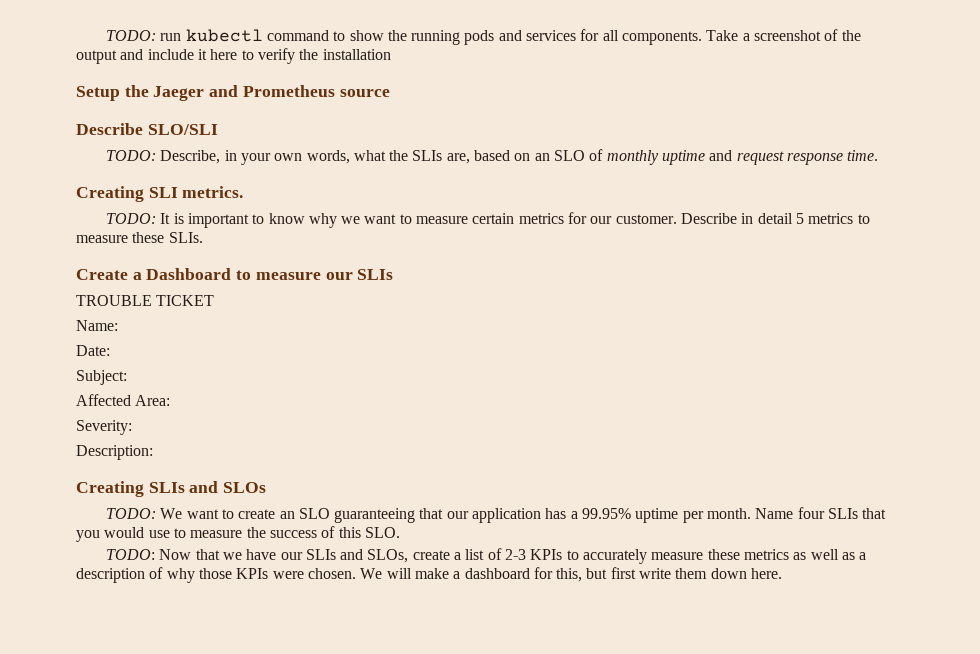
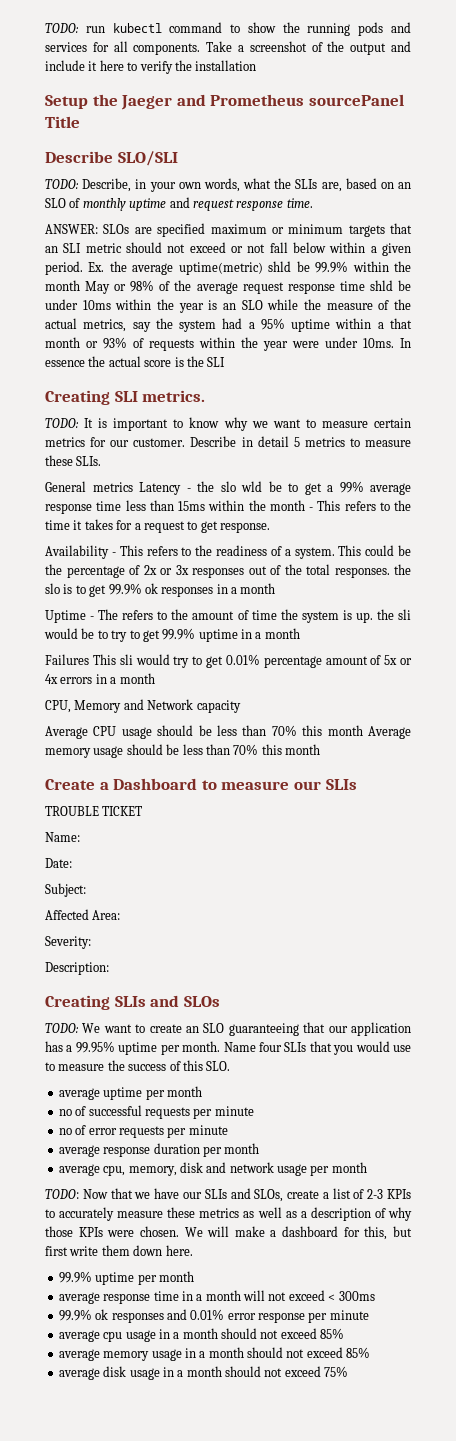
- Setup the Jaeger and Prometheus source
+ Setup the Jaeger and Prometheus sourcePanel Title
+ ANSWER: SLOs are specified maximum or minimum targets that an SLI metric should not exceed or not fall below within a given period. Ex. the average uptime(metric) shld be 99.9% within the month May or 98% of the average request response time shld be under 10ms within the year is an SLO while the measure of the actual metrics, say the system had a 95% uptime within a that month or 93% of requests within the year were under 10ms. In essence the actual score is the SLI
+ General metrics Latency - the slo wld be to get a 99% average response time less than 15ms within the month - This refers to the time it takes for a request to get response.
+ Availability - This refers to the readiness of a system. This could be the percentage of 2x or 3x responses out of the total responses. the slo is to get 99.9% ok responses in a month
+ Uptime - The refers to the amount of time the system is up. the sli would be to try to get 99.9% uptime in a month
+ Failures This sli would try to get 0.01% percentage amount of 5x or 4x errors in a month
+ CPU, Memory and Network capacity
+ Average CPU usage should be less than 70% this month Average memory usage should be less than 70% this month
+ average uptime per month
+ no of successful requests per minute
+ no of error requests per minute
+ average response duration per month
+ average cpu, memory, disk and network usage per month
+ 99.9% uptime per month
+ average response time in a month will not exceed < 300ms
+ 99.9% ok responses and 0.01% error response per minute
+ average cpu usage in a month should not exceed 85%
+ average memory usage in a month should not exceed 85%
+ average disk usage in a month should not exceed 75%

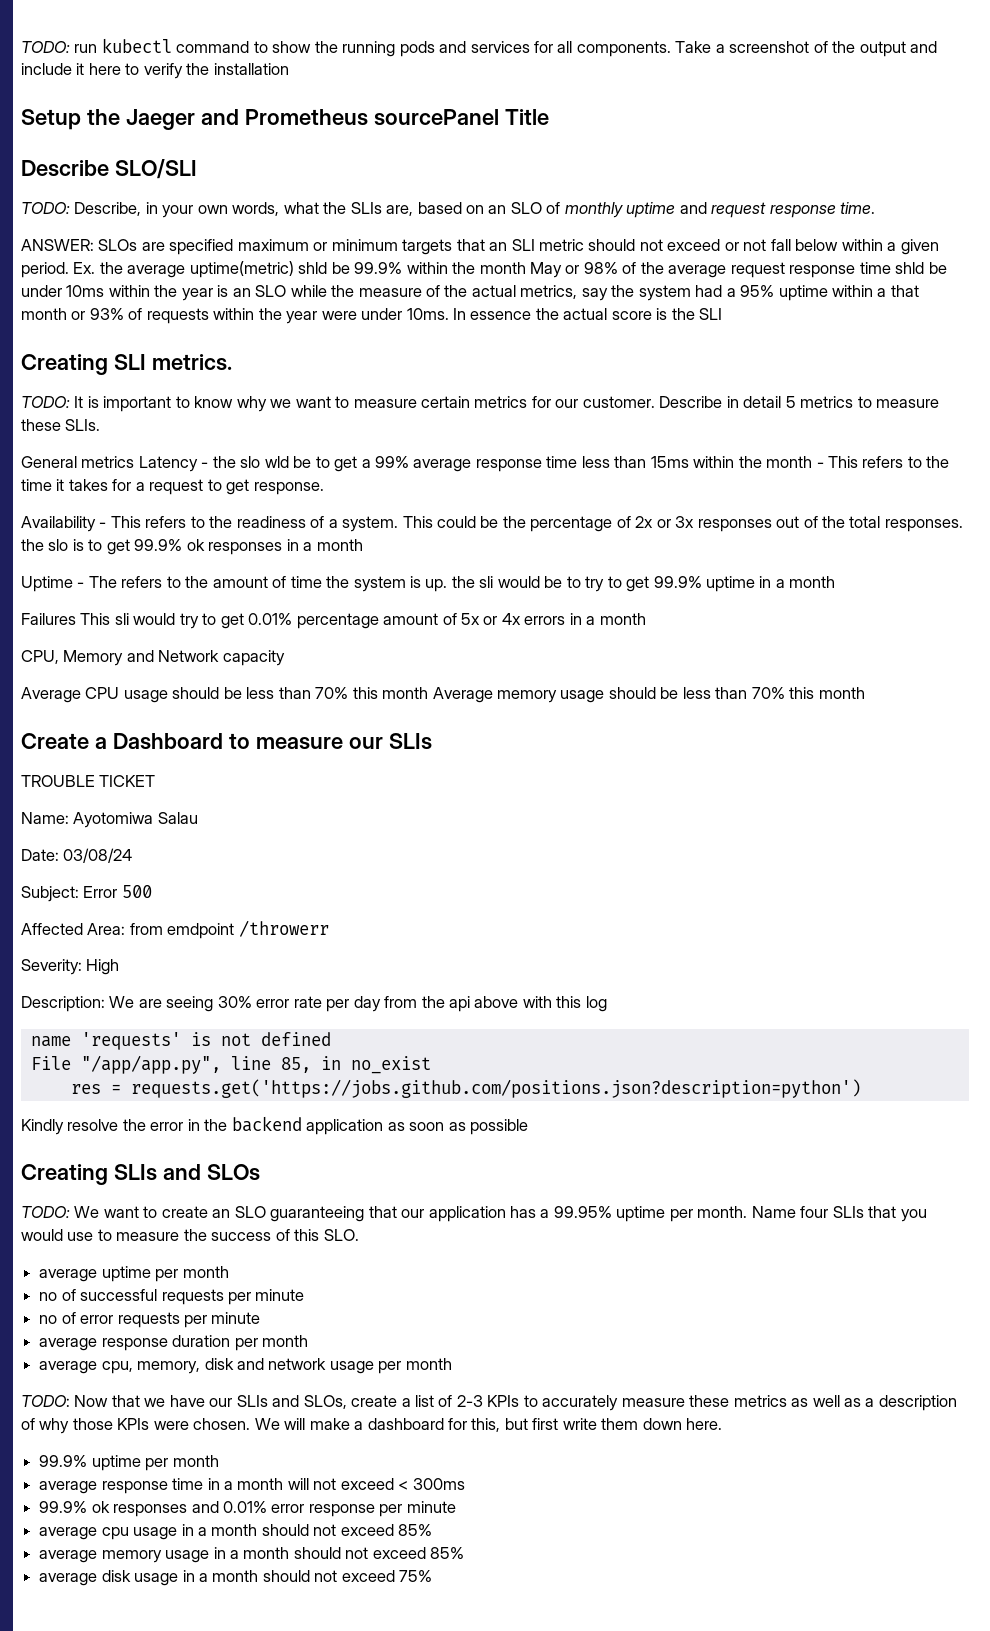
- Name:
+ Name: Ayotomiwa Salau
- Date:
+ Date: 03/08/24
- Subject:
+ Subject: Error 500
- Affected Area:
+ Affected Area: from emdpoint /throwerr
- Severity:
+ Severity: High
- Description:
+ Description: We are seeing 30% error rate per day from the api above with this log
+ name 'requests' is not defined
+ File "/app/app.py", line 85, in no_exist
+ res = requests.get('https://jobs.github.com/positions.json?description=python')
+ Kindly resolve the error in the backend application as soon as possible

